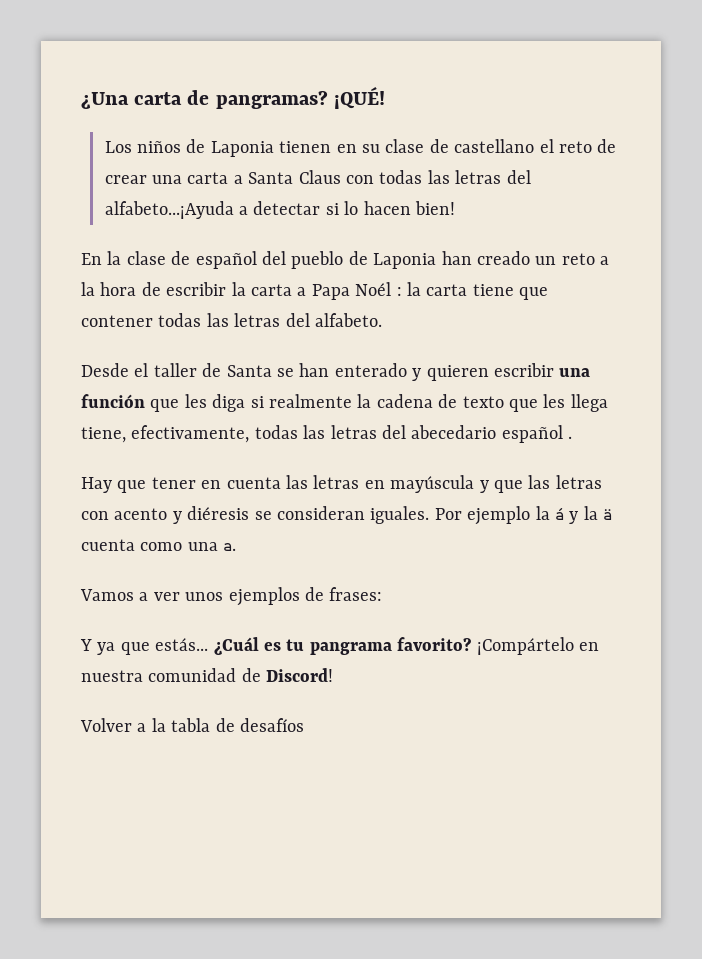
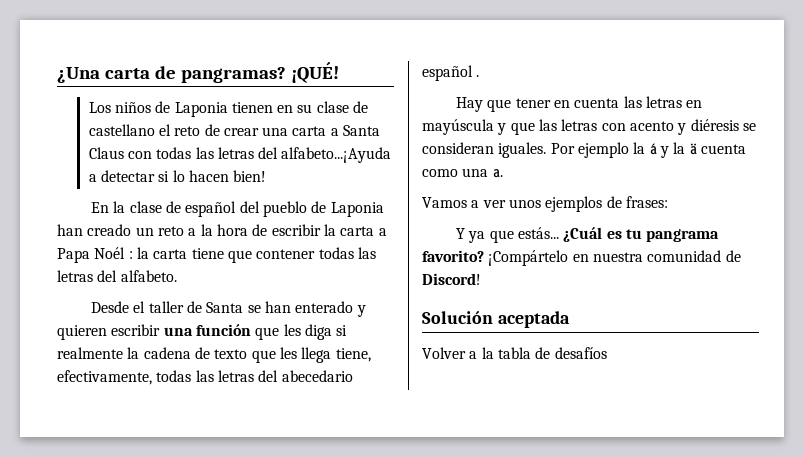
+ Solución aceptada

